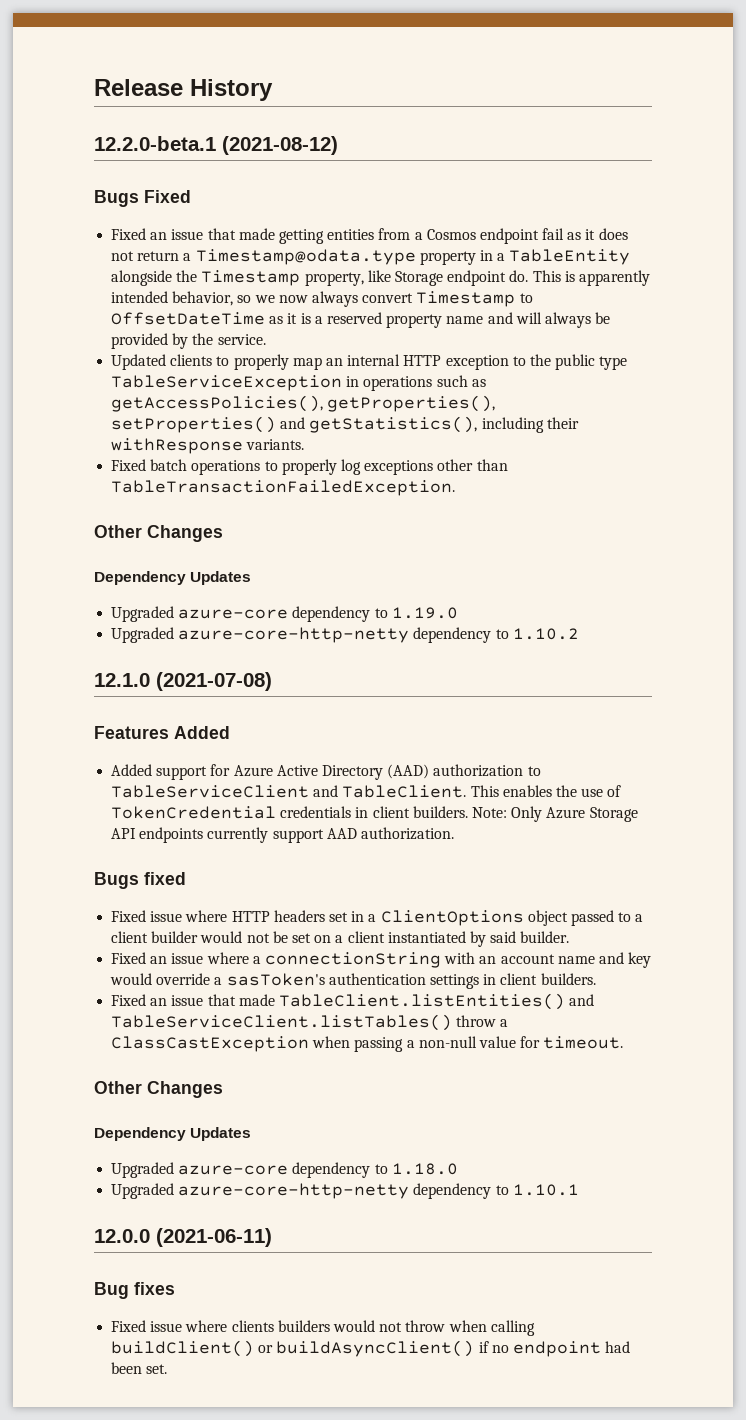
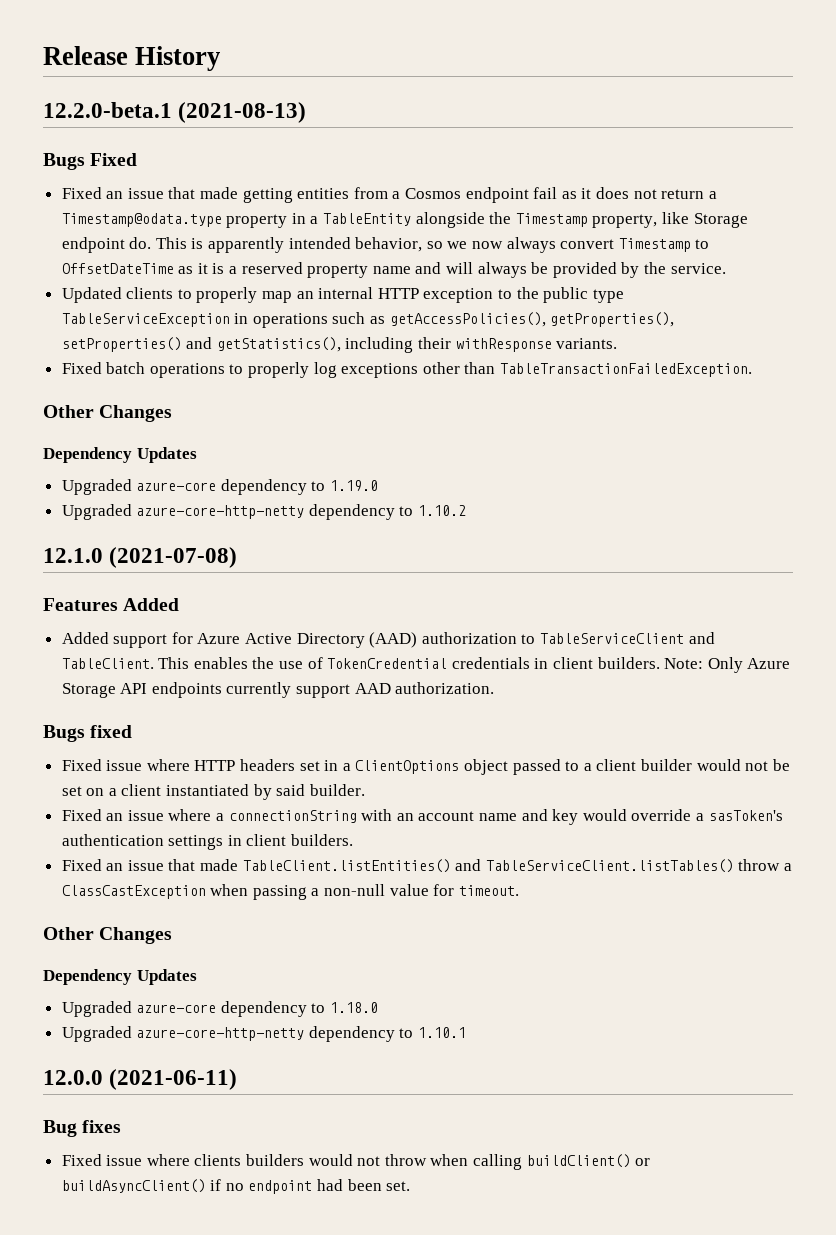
- 12.2.0-beta.1 (2021-08-12)
+ 12.2.0-beta.1 (2021-08-13)

